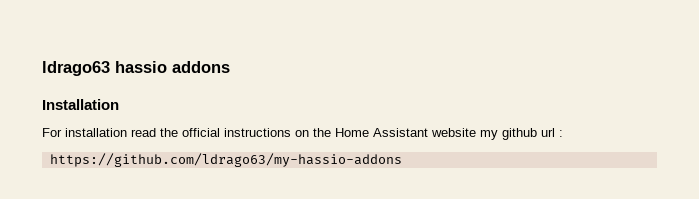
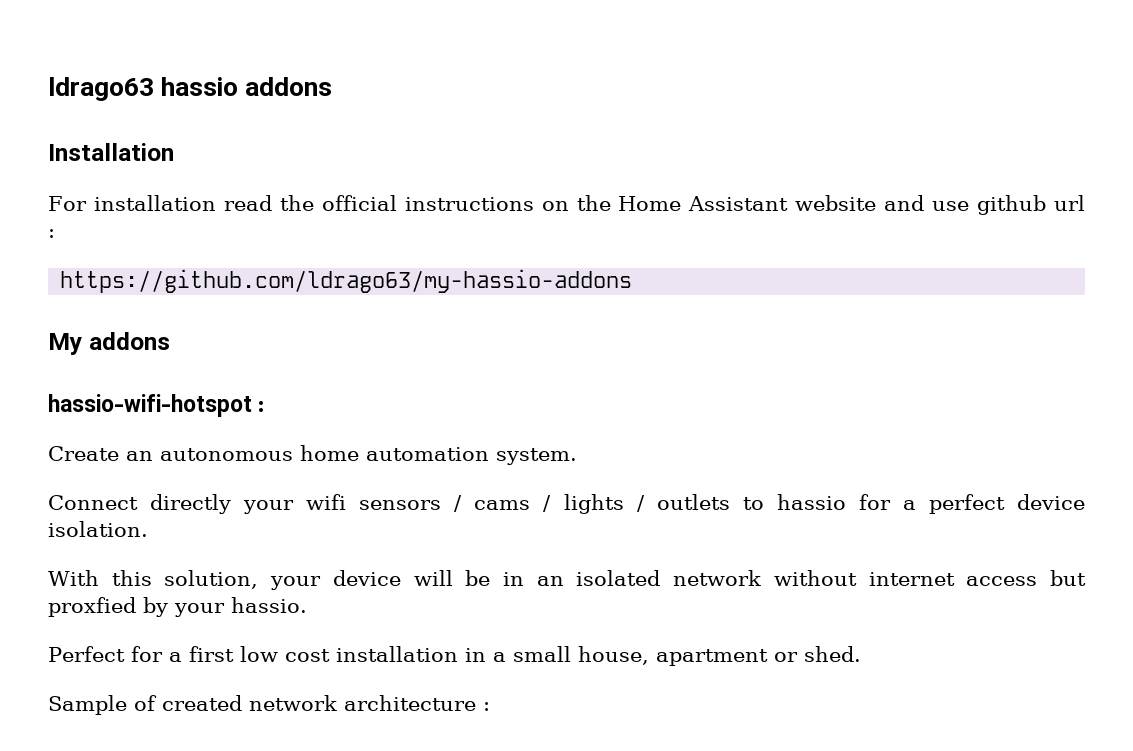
- For installation read the official instructions on the Home Assistant website my github url :
+ For installation read the official instructions on the Home Assistant website and use github url :
+ My addons
+ hassio-wifi-hotspot :
+ Create an autonomous home automation system.
+ Connect directly your wifi sensors / cams / lights / outlets to hassio for a perfect device isolation.
+ With this solution, your device will be in an isolated network without internet access but proxfied by your hassio.
+ Perfect for a first low cost installation in a small house, apartment or shed.
+ Sample of created network architecture :

